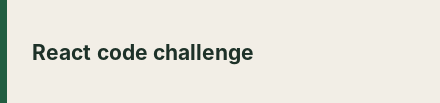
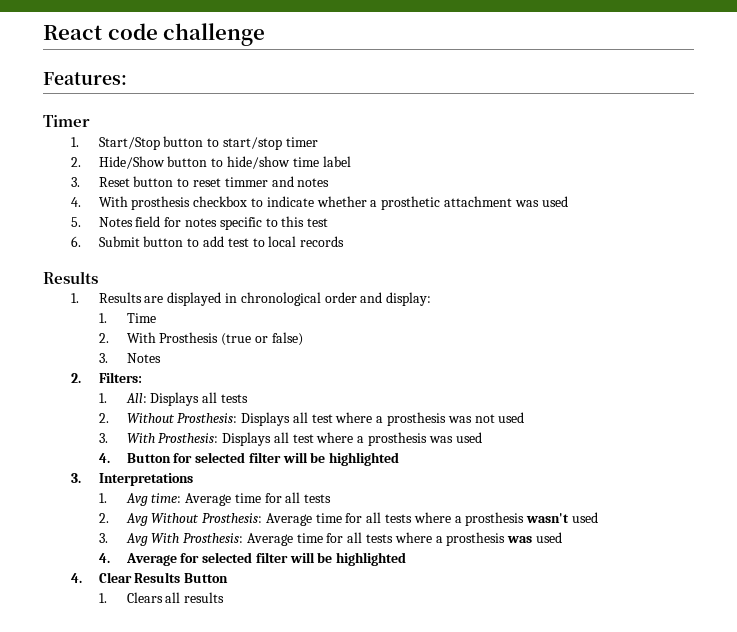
+ Features:
+ Timer
+ 1. Start/Stop button to start/stop timer
+ 2. Hide/Show button to hide/show time label
+ 3. Reset button to reset timmer and notes
+ 4. With prosthesis checkbox to indicate whether a prosthetic attachment was used
+ 5. Notes field for notes specific to this test
+ 6. Submit button to add test to local records
+ Results
+ 1. Results are displayed in chronological order and display:
+ 1. Time
+ 2. With Prosthesis (true or false)
+ 3. Notes
+ 2. Filters:
+ 1. All: Displays all tests
+ 2. Without Prosthesis: Displays all test where a prosthesis was not used
+ 3. With Prosthesis: Displays all test where a prosthesis was used
+ 4. Button for selected filter will be highlighted
+ 3. Interpretations
+ 1. Avg time: Average time for all tests
+ 2. Avg Without Prosthesis: Average time for all tests where a prosthesis wasn't used
+ 3. Avg With Prosthesis: Average time for all tests where a prosthesis was used
+ 4. Average for selected filter will be highlighted
+ 4. Clear Results Button
+ 1. Clears all results

